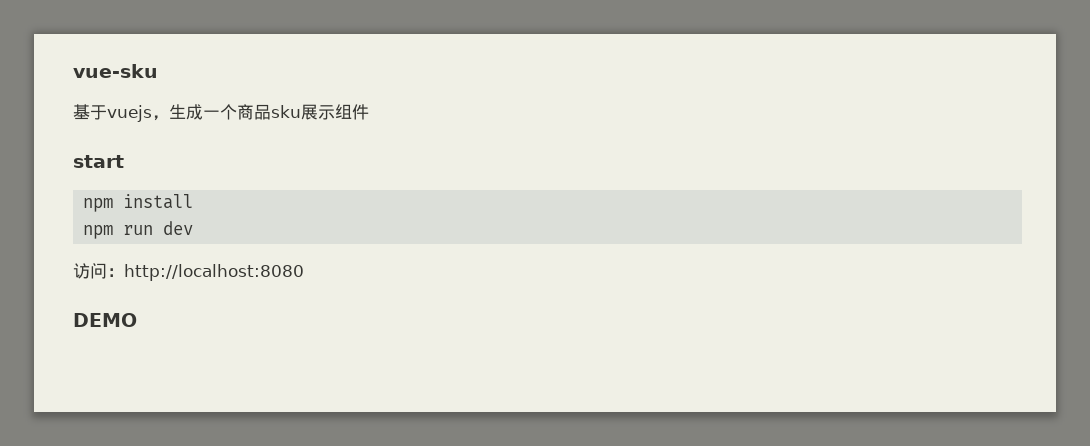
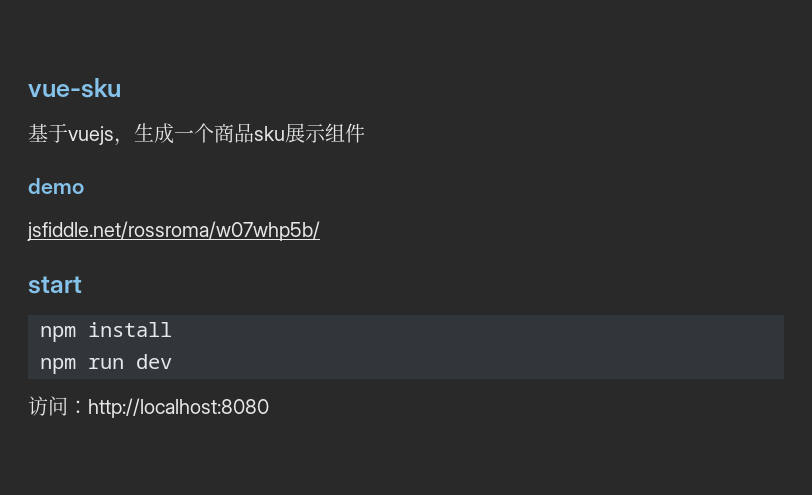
+ demo
+ jsfiddle.net/rossroma/w07whp5b/
- DEMO

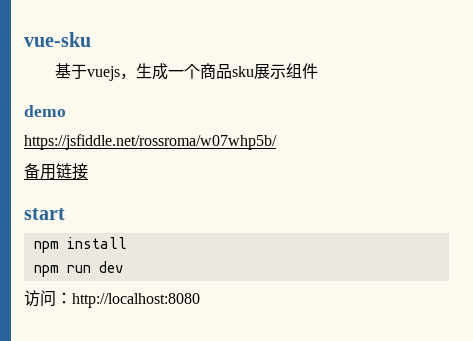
- jsfiddle.net/rossroma/w07whp5b/
+ https://jsfiddle.net/rossroma/w07whp5b/
+ 备用链接

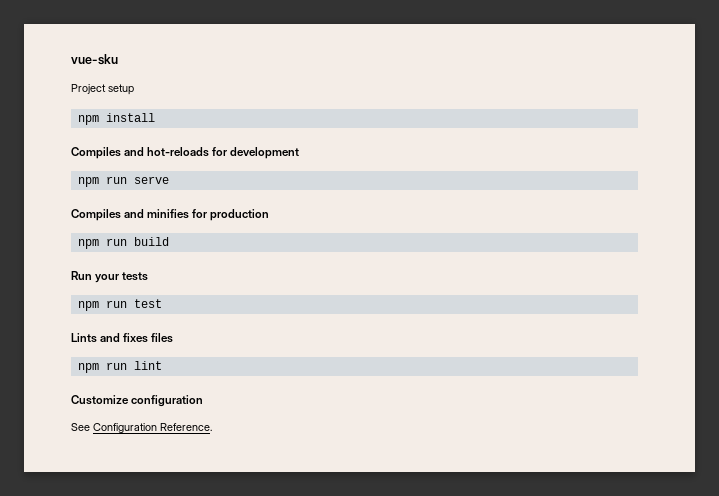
- 基于vuejs，生成一个商品sku展示组件
- demo
- https://jsfiddle.net/rossroma/w07whp5b/
- 备用链接
- start
+ Project setup
  npm install
- npm run dev
- 访问：http://localhost:8080
+ Compiles and hot-reloads for development
+ npm run serve
+ Compiles and minifies for production
+ npm run build
+ Run your tests
+ npm run test
+ Lints and fixes files
+ npm run lint
+ Customize configuration
+ See Configuration Reference.

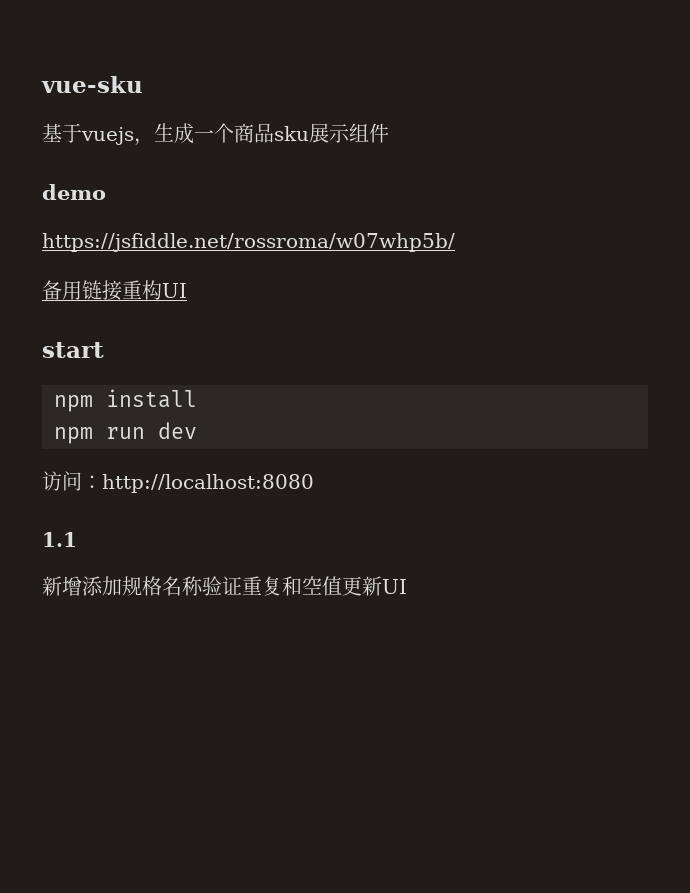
- Project setup
+ 基于vuejs，生成一个商品sku展示组件
+ demo
+ https://jsfiddle.net/rossroma/w07whp5b/
+ 备用链接重构UI
+ start
  npm install
- Compiles and hot-reloads for development
- npm run serve
- Compiles and minifies for production
- npm run build
- Run your tests
- npm run test
- Lints and fixes files
- npm run lint
- Customize configuration
- See Configuration Reference.
+ npm run dev
+ 访问：http://localhost:8080
+ 1.1
+ 新增添加规格名称验证重复和空值更新UI

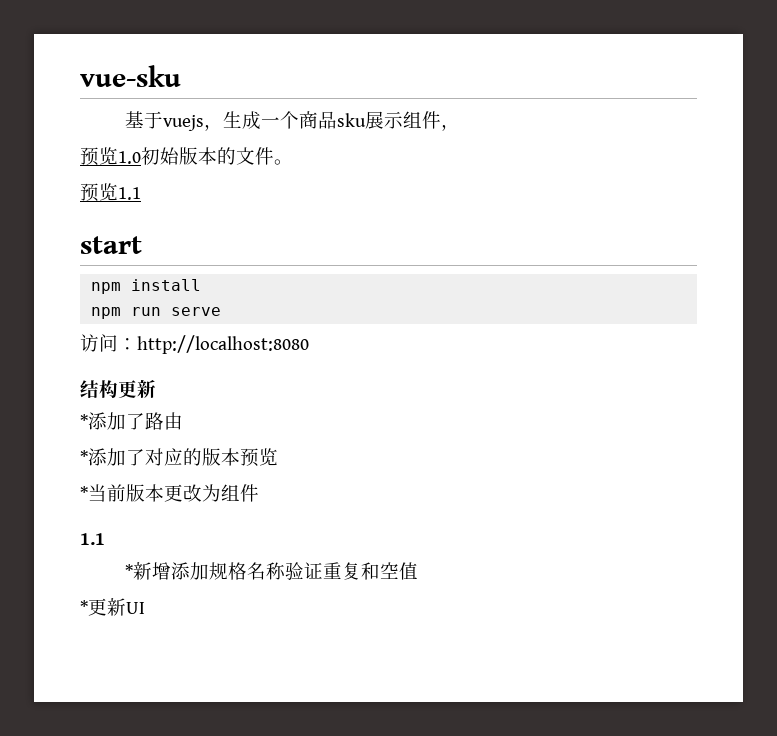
- 基于vuejs，生成一个商品sku展示组件
- demo
- https://jsfiddle.net/rossroma/w07whp5b/
- 备用链接重构UI
+ 基于vuejs，生成一个商品sku展示组件，
+ 预览1.0初始版本的文件。
+ 预览1.1
- npm run dev
+ npm run serve
+ 结构更新
+ *添加了路由
+ *添加了对应的版本预览
+ *当前版本更改为组件
  1.1
- 新增添加规格名称验证重复和空值更新UI
+ *新增添加规格名称验证重复和空值
+ *更新UI

